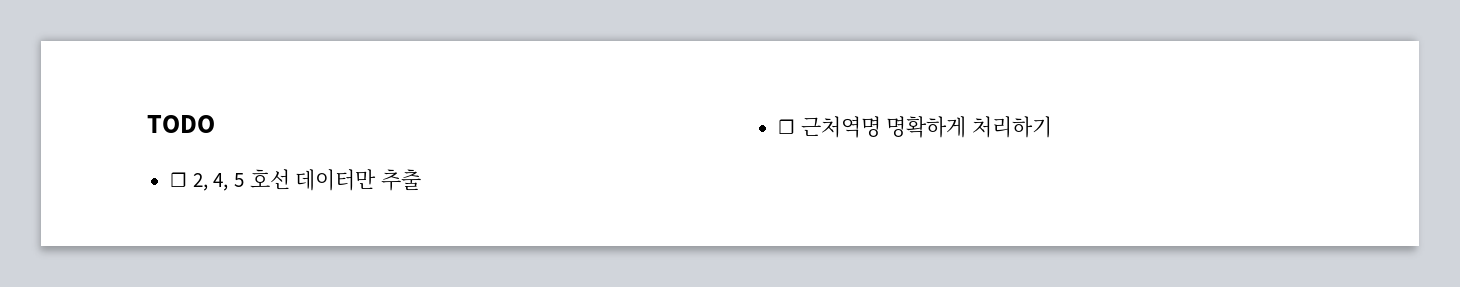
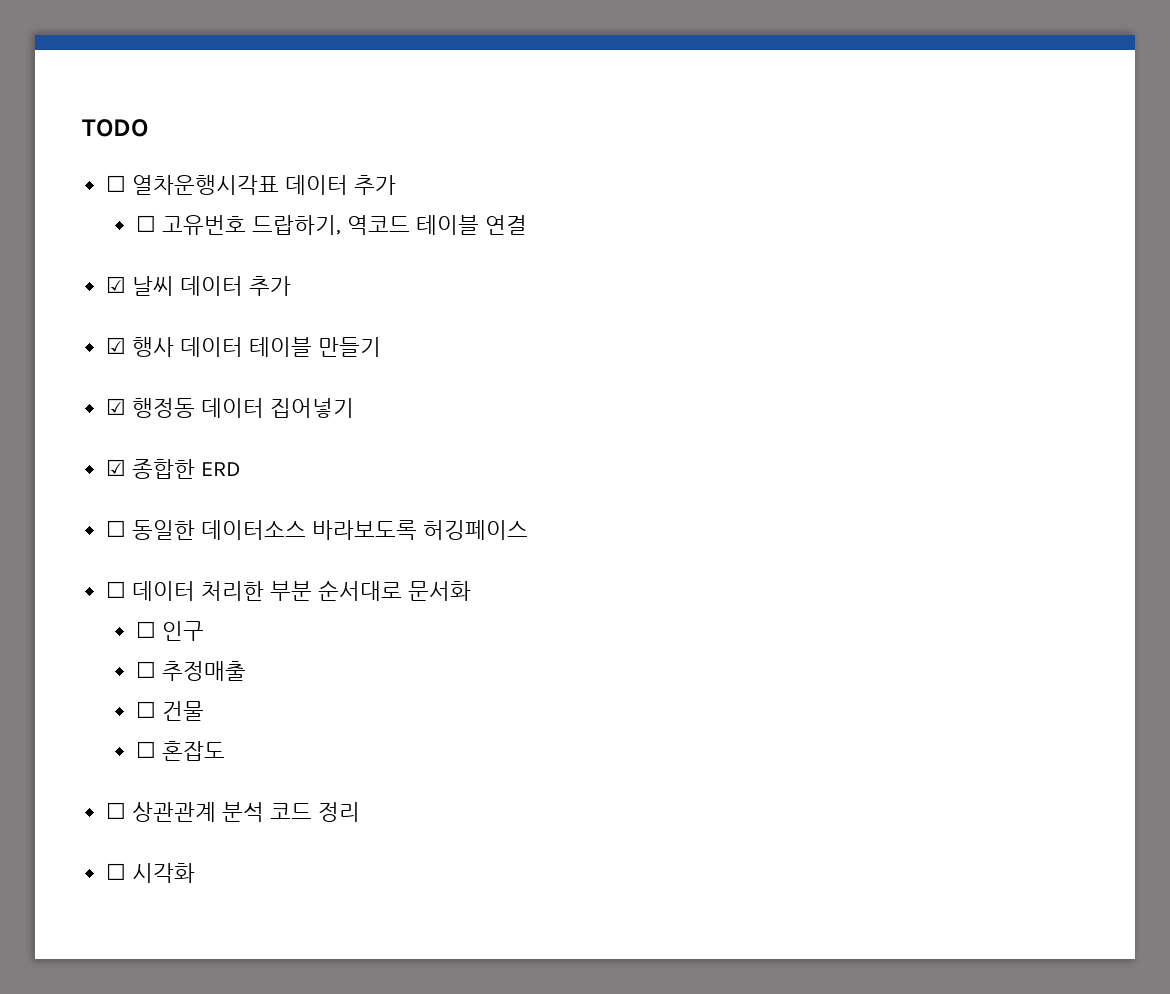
- ☐ 2, 4, 5 호선 데이터만 추출
- ☐ 근처역명 명확하게 처리하기
+ ☐ 열차운행시각표 데이터 추가
+ ☐ 고유번호 드랍하기, 역코드 테이블 연결
+ ☑ 날씨 데이터 추가
+ ☑ 행사 데이터 테이블 만들기
+ ☑ 행정동 데이터 집어넣기
+ ☑ 종합한 ERD
+ ☐ 동일한 데이터소스 바라보도록 허깅페이스
+ ☐ 데이터 처리한 부분 순서대로 문서화
+ ☐ 인구
+ ☐ 추정매출
+ ☐ 건물
+ ☐ 혼잡도
+ ☐ 상관관계 분석 코드 정리
+ ☐ 시각화

